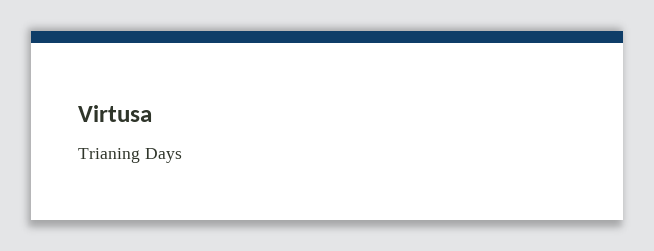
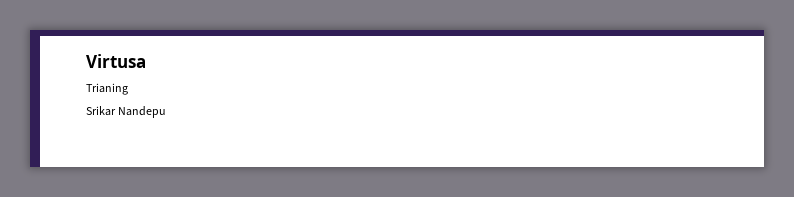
- Trianing Days
+ Trianing
+ Srikar Nandepu

